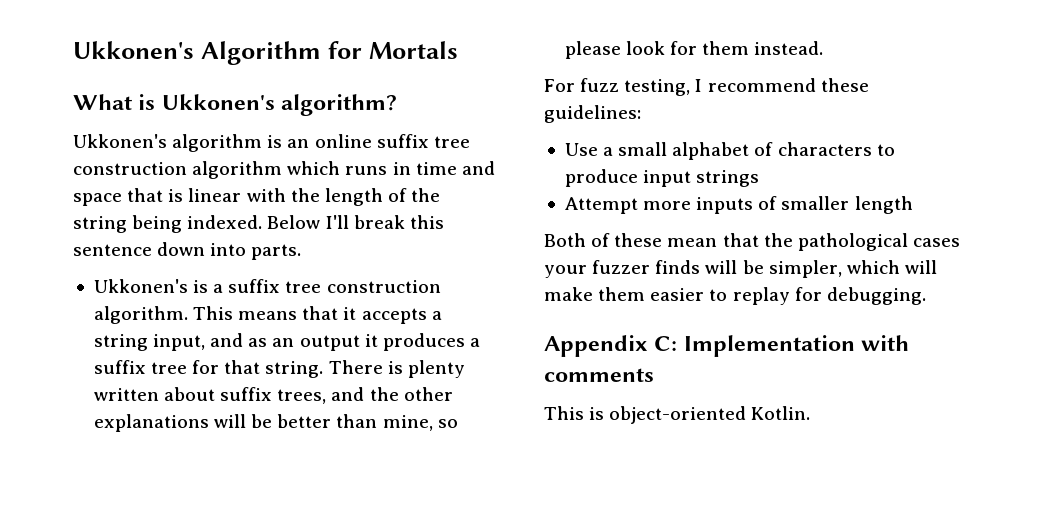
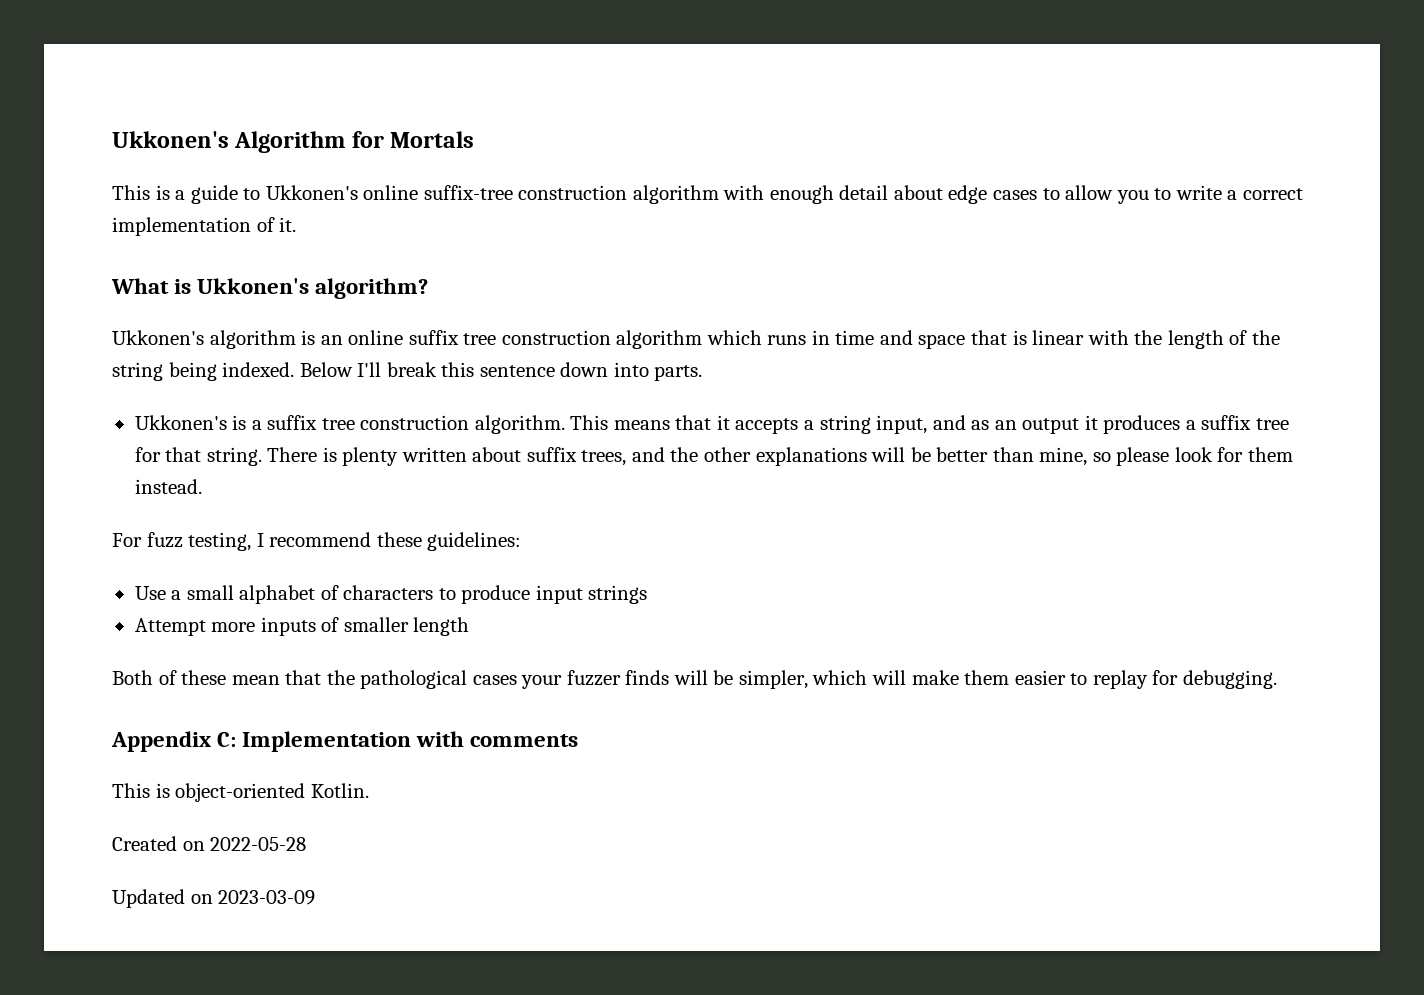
+ This is a guide to Ukkonen's online suffix-tree construction algorithm with enough detail about edge cases to allow you to write a correct implementation of it.
+ Created on 2022-05-28
+ Updated on 2023-03-09

